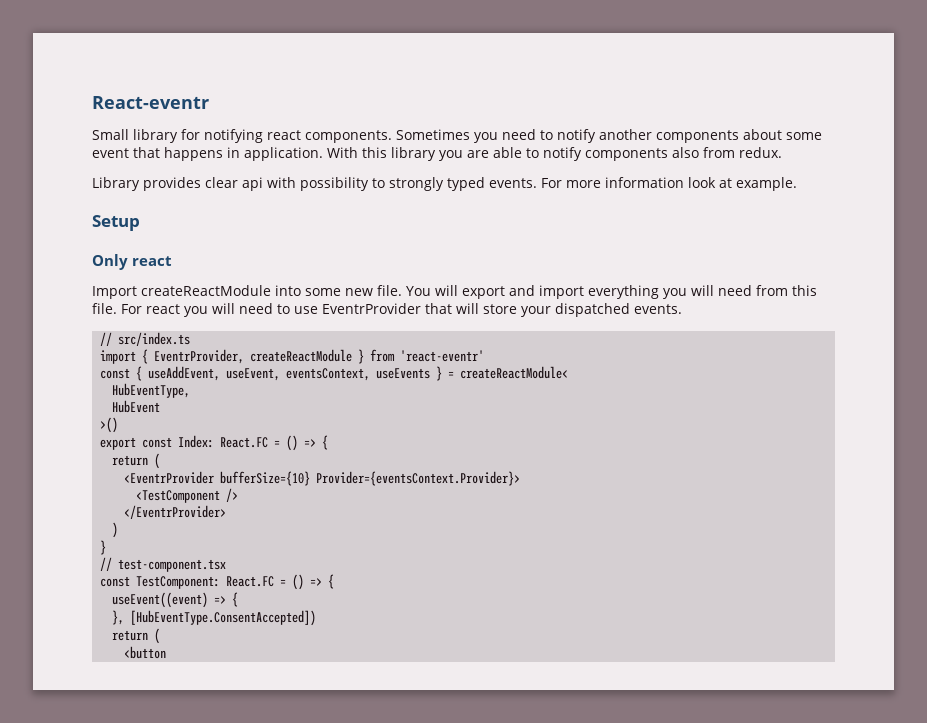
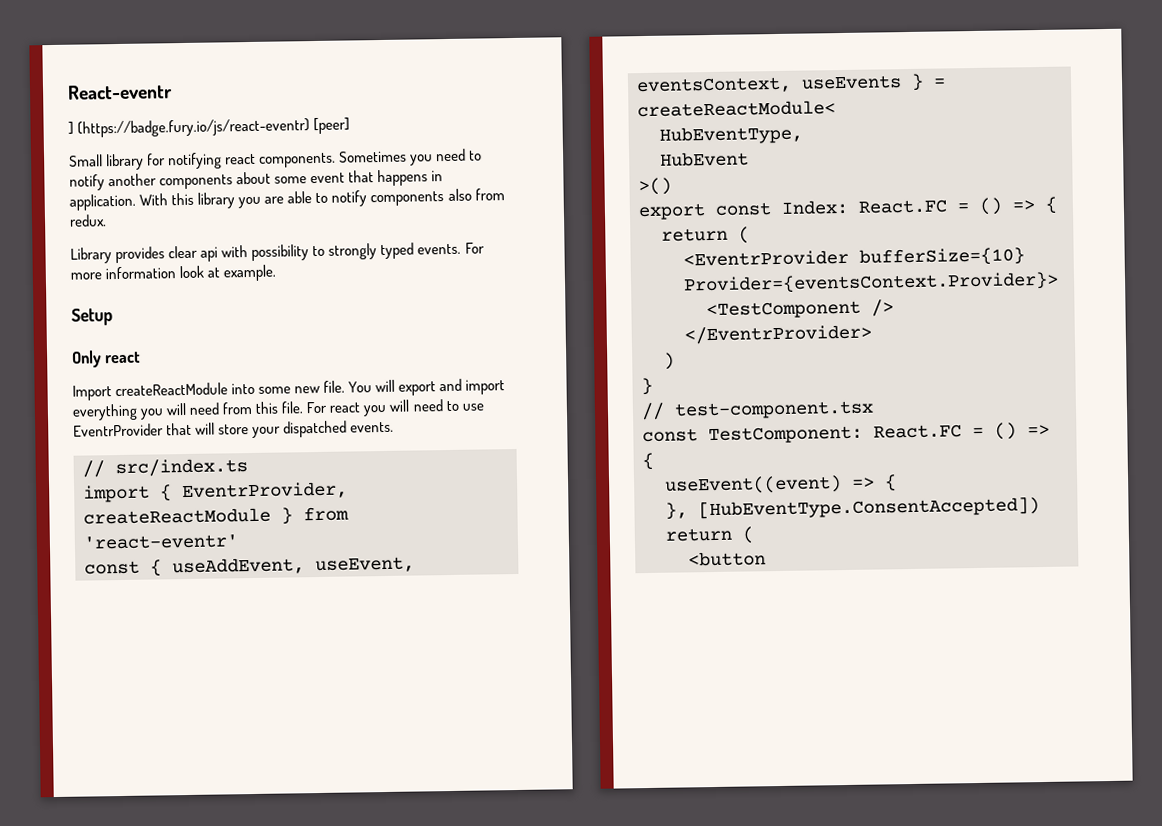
+ ] (https://badge.fury.io/js/react-eventr) [peer]

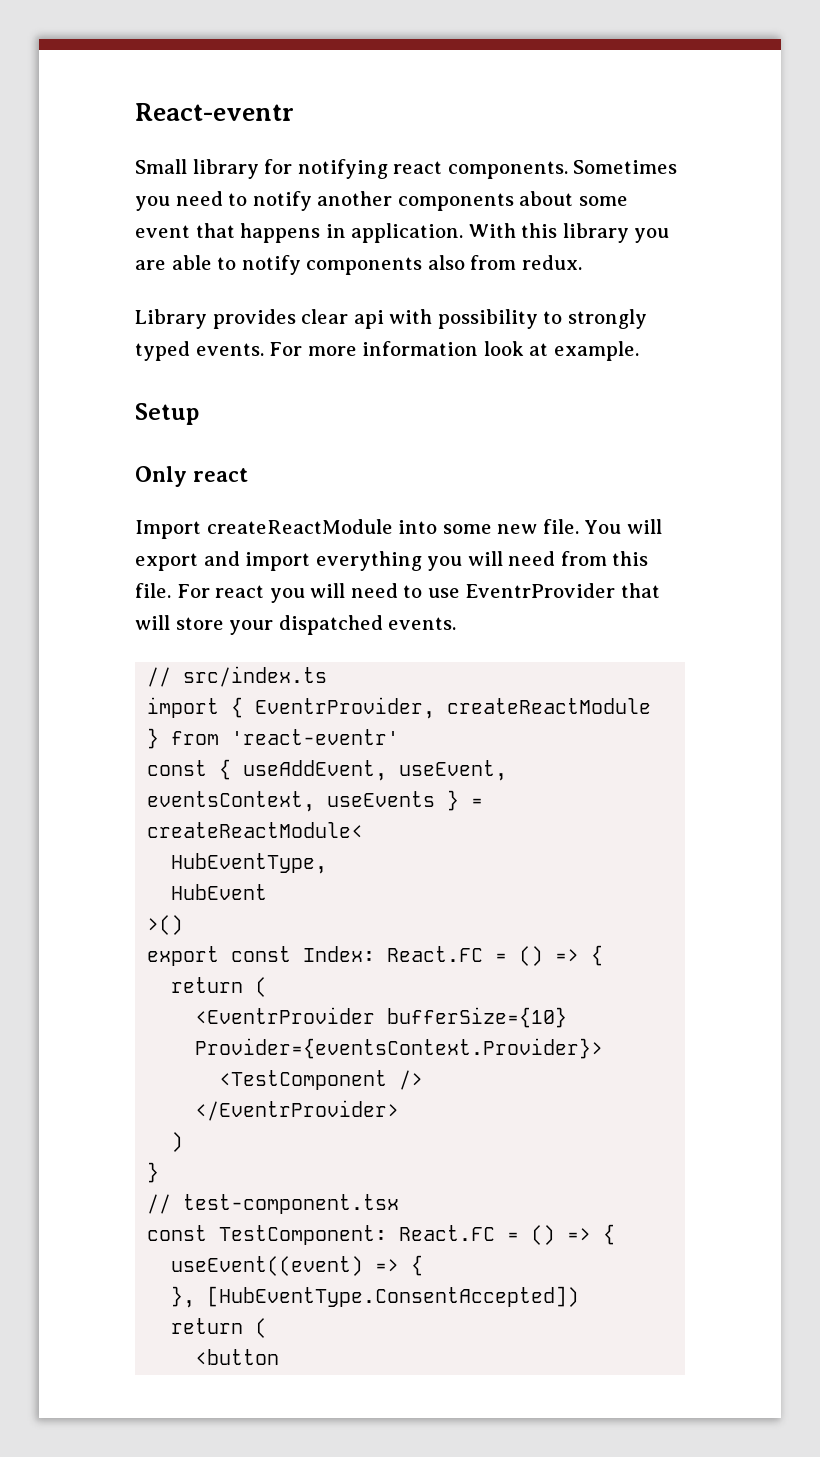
- ] (https://badge.fury.io/js/react-eventr) [peer]

